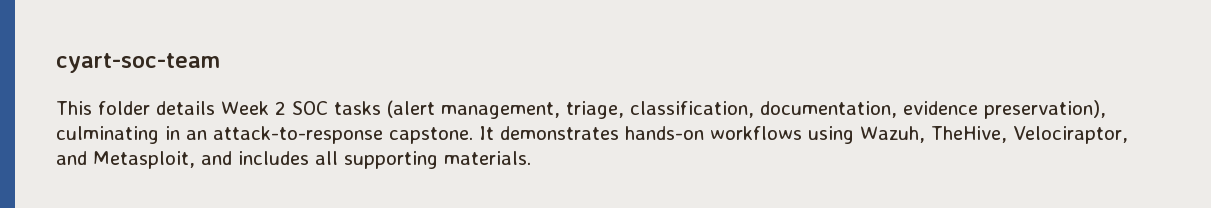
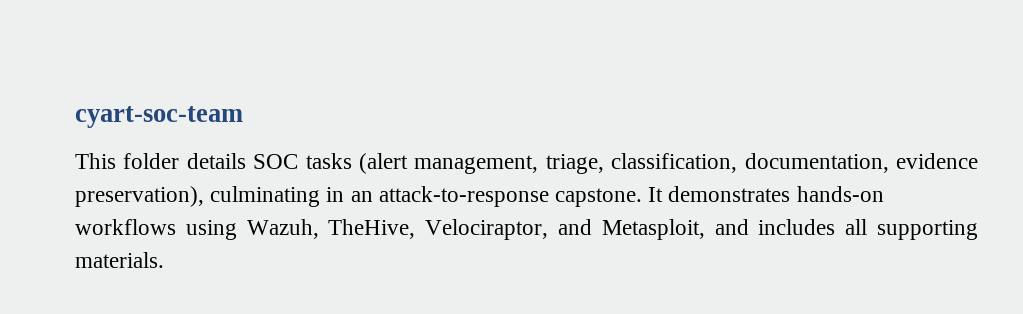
- This folder details Week 2 SOC tasks (alert management, triage, classification, documentation, evidence preservation), culminating in an attack-to-response capstone.
+ This folder details SOC tasks (alert management, triage, classification, documentation, evidence preservation), culminating in an attack-to-response capstone.

